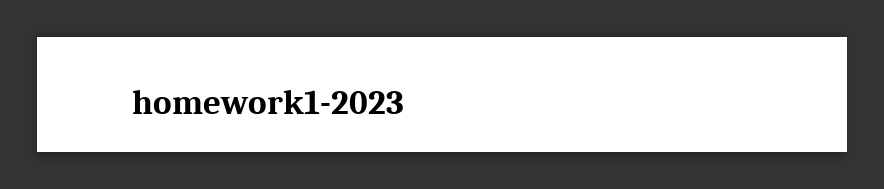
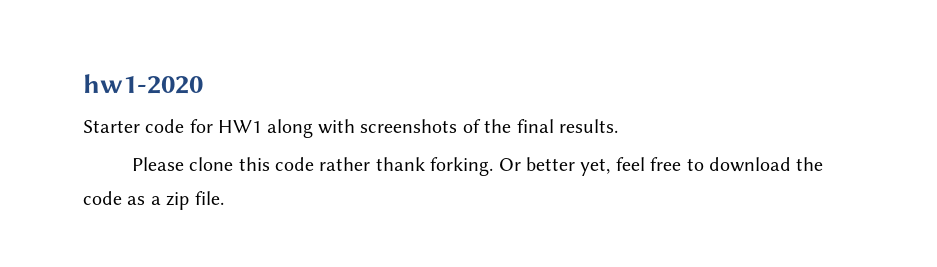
- homework1-2023
+ hw1-2020
+ Starter code for HW1 along with screenshots of the final results.
+ Please clone this code rather thank forking. Or better yet, feel free to download the code as a zip file.

